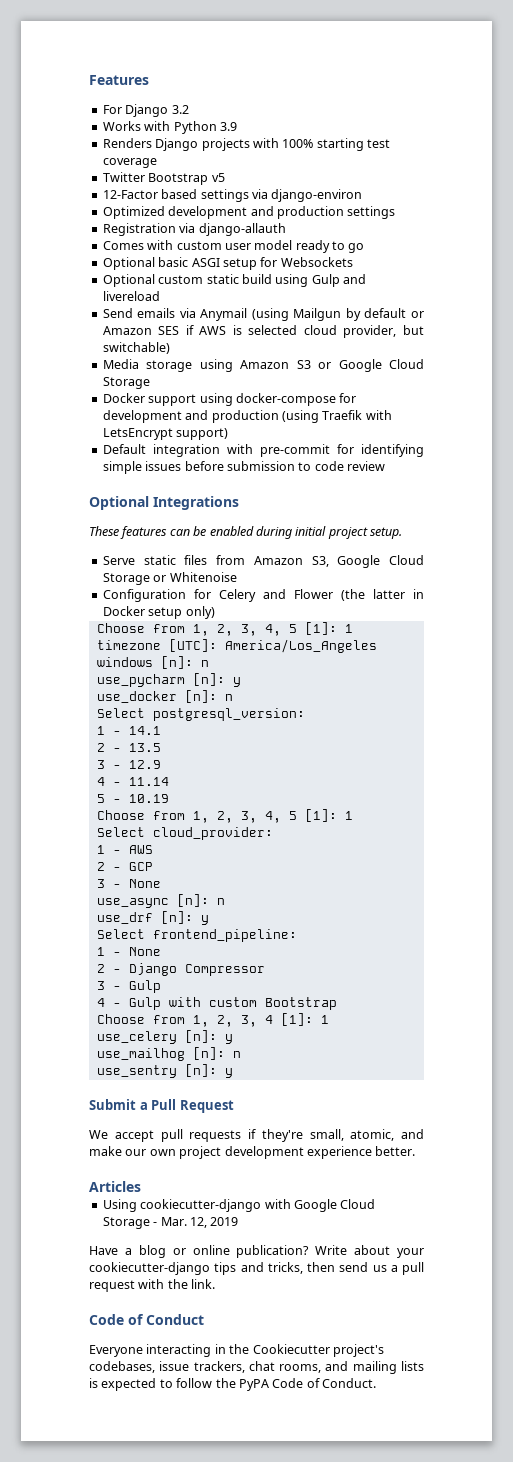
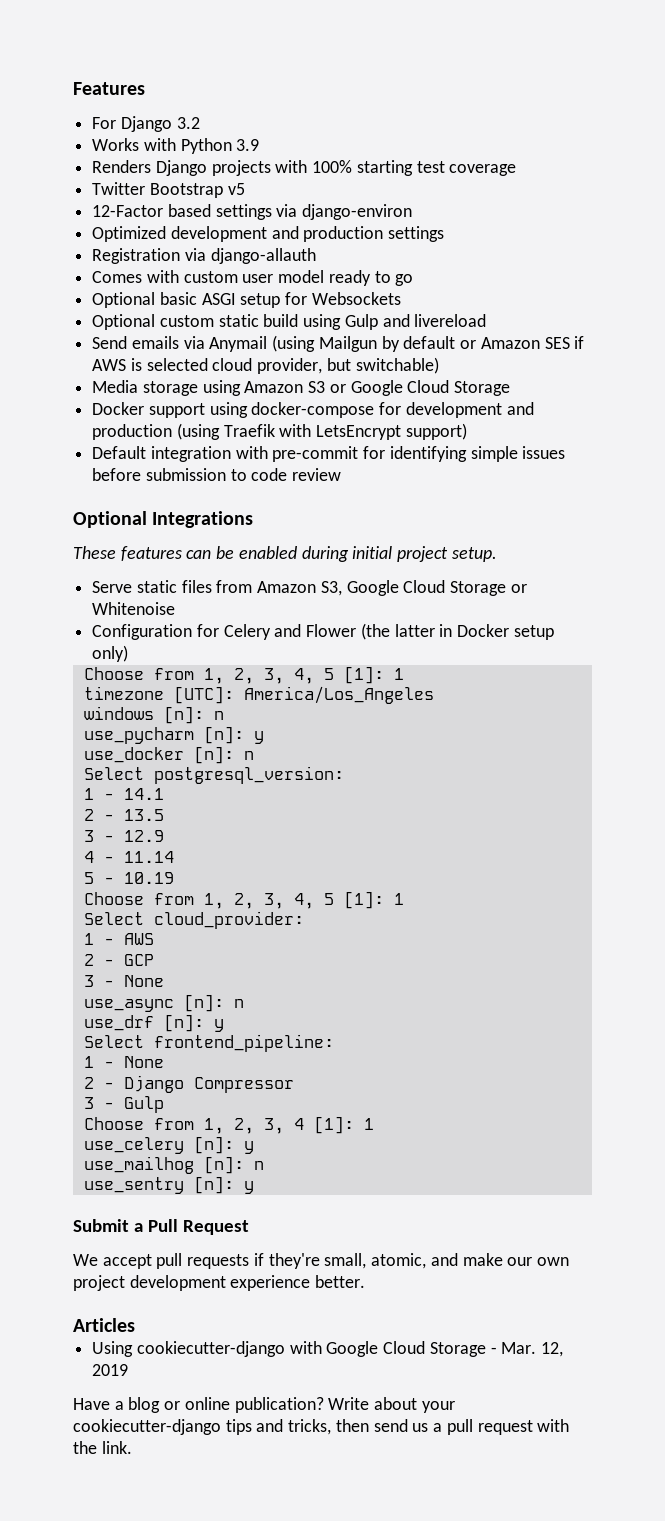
- 4 - Gulp with custom Bootstrap
- Code of Conduct
- Everyone interacting in the Cookiecutter project's codebases, issue trackers, chat rooms, and mailing lists is expected to follow the PyPA Code of Conduct.

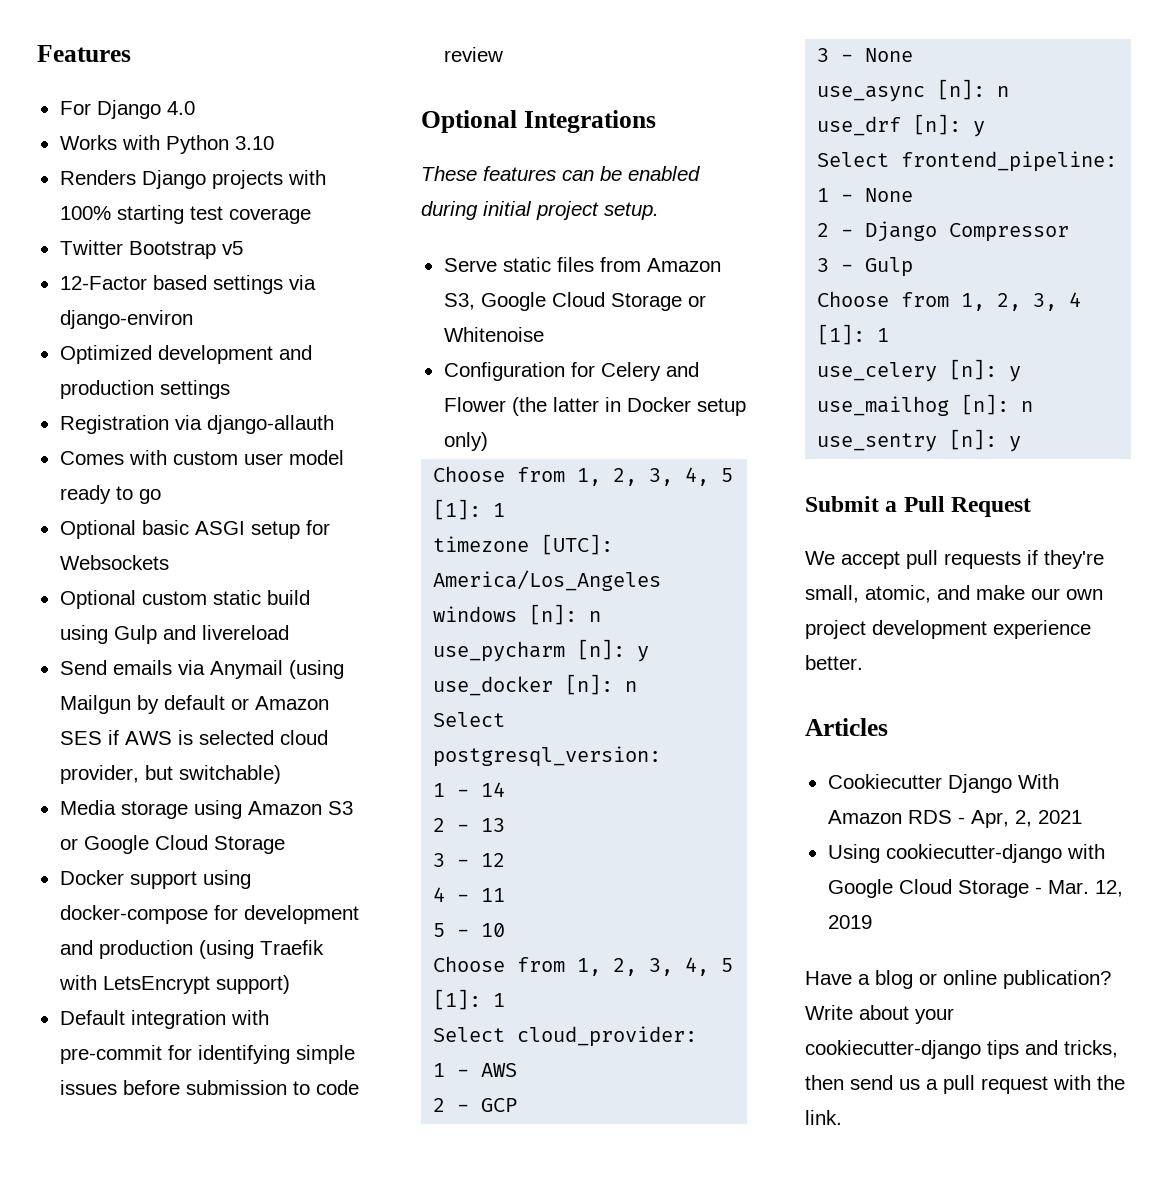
- For Django 3.2
+ For Django 4.0
- Works with Python 3.9
+ Works with Python 3.10
- 1 - 14.1
- 2 - 13.5
- 3 - 12.9
+ 1 - 14
+ 2 - 13
+ 3 - 12
- 4 - 11.14
+ 4 - 11
- 5 - 10.19
+ 5 - 10
+ Cookiecutter Django With Amazon RDS - Apr, 2, 2021

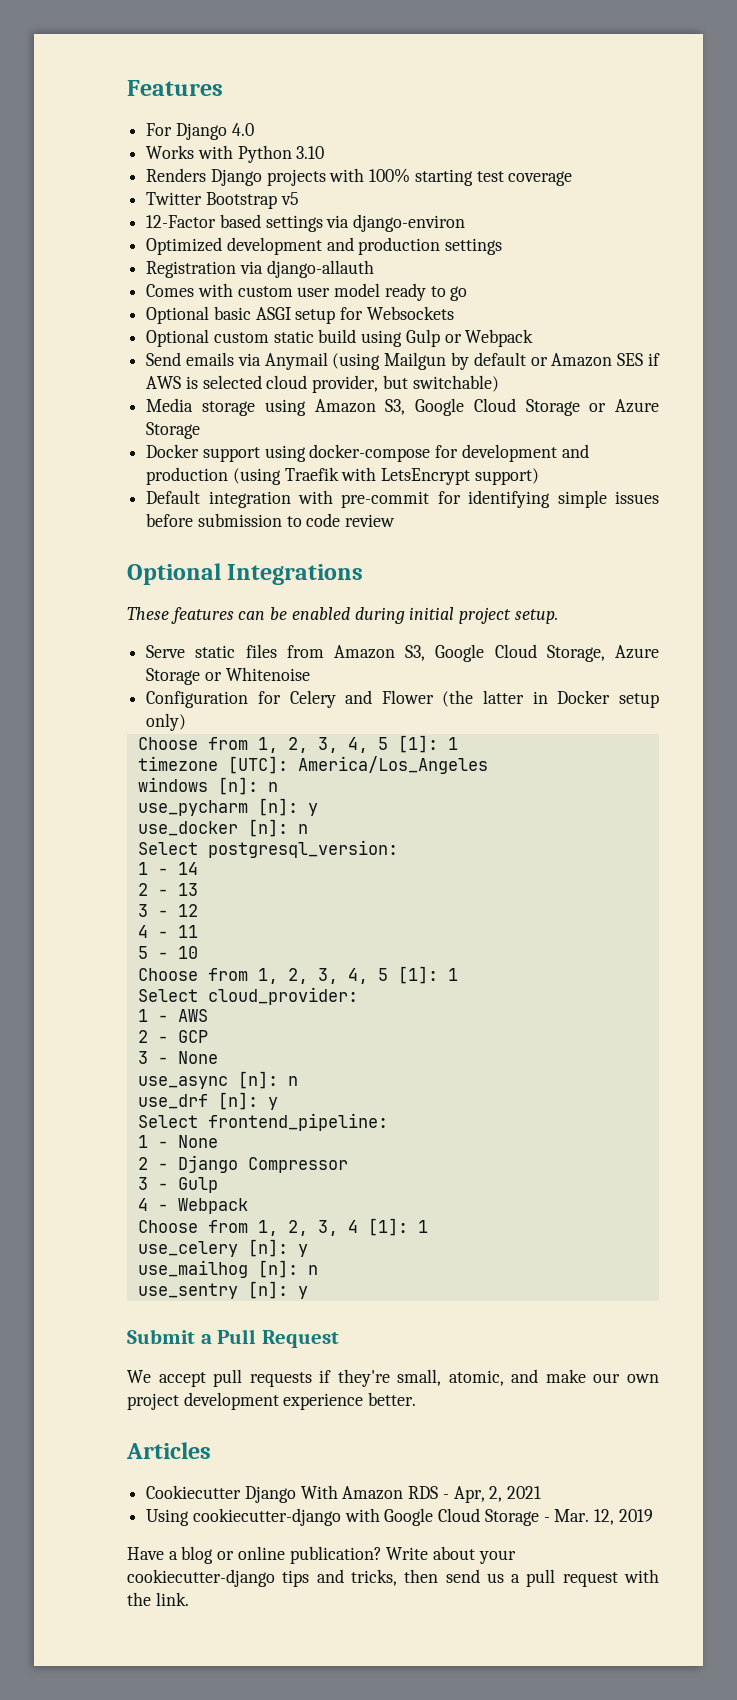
- Optional custom static build using Gulp and livereload
+ Optional custom static build using Gulp or Webpack
- Media storage using Amazon S3 or Google Cloud Storage
+ Media storage using Amazon S3, Google Cloud Storage or Azure Storage
- Serve static files from Amazon S3, Google Cloud Storage or Whitenoise
+ Serve static files from Amazon S3, Google Cloud Storage, Azure Storage or Whitenoise
+ 4 - Webpack

